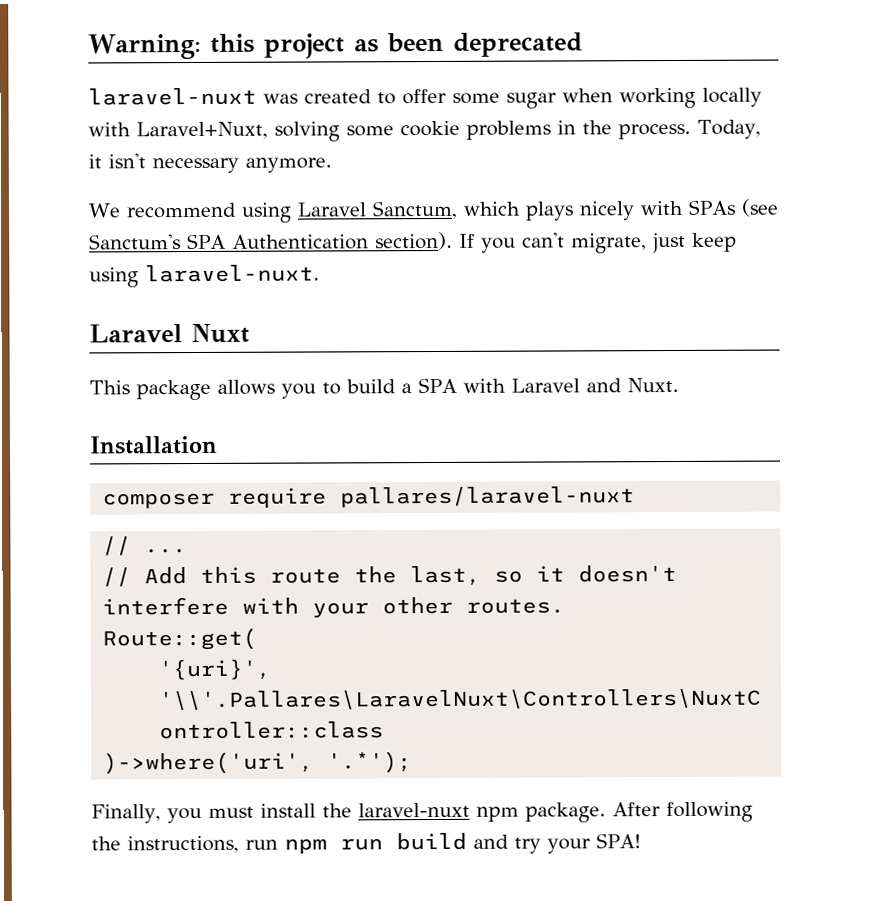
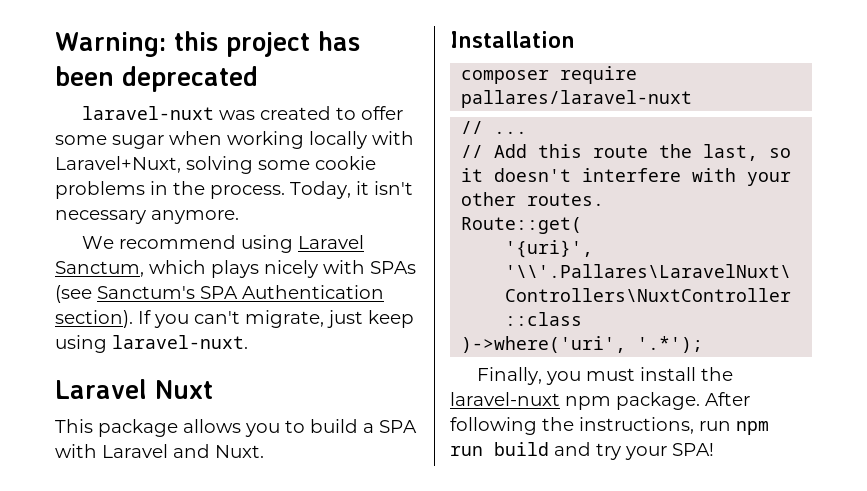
- Warning: this project as been deprecated
+ Warning: this project has been deprecated

